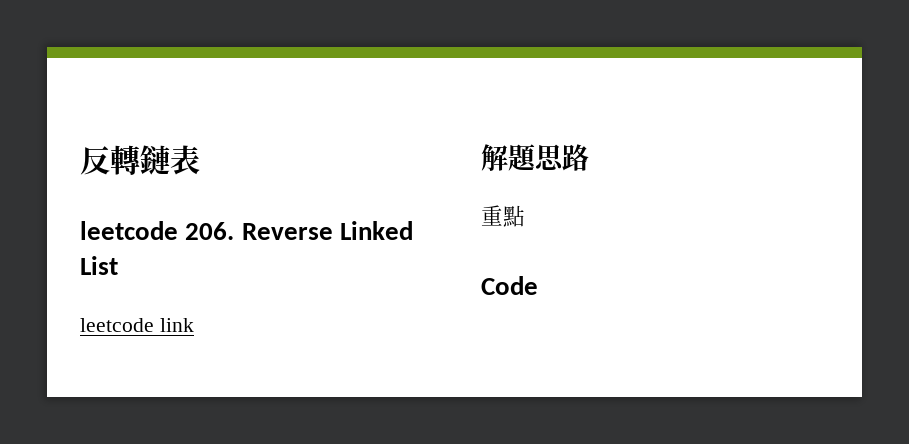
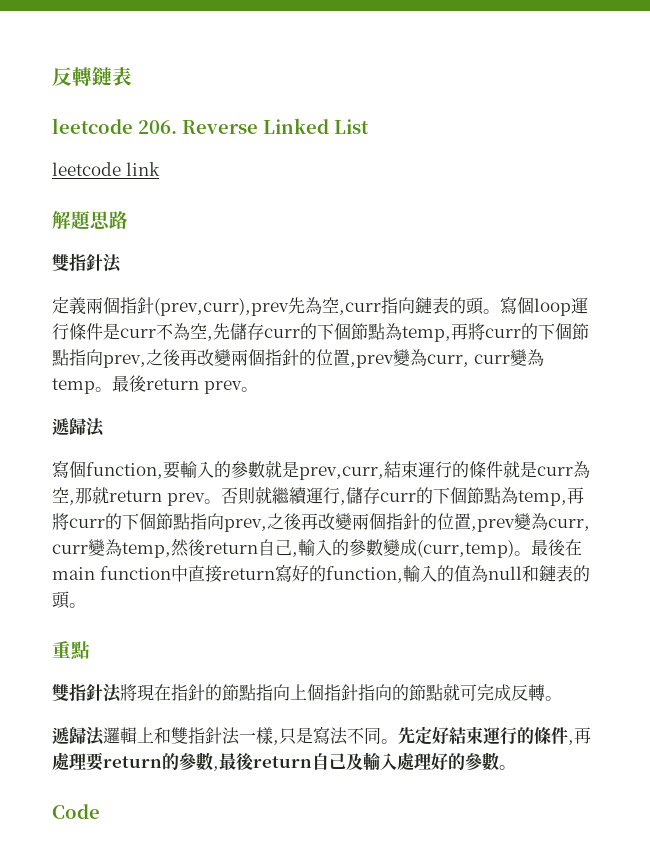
  解題思路
+ 雙指針法
+ 定義兩個指針(prev,curr),prev先為空,curr指向鏈表的頭。寫個loop運行條件是curr不為空,先儲存curr的下個節點為temp,再將curr的下個節點指向prev,之後再改變兩個指針的位置,prev變為curr, curr變為temp。最後return prev。
+ 遞歸法
+ 寫個function,要輸入的參數就是prev,curr,結束運行的條件就是curr為空,那就return prev。否則就繼續運行,儲存curr的下個節點為temp,再將curr的下個節點指向prev,之後再改變兩個指針的位置,prev變為curr, curr變為temp,然後return自己,輸入的參數變成(curr,temp)。最後在main function中直接return寫好的function,輸入的值為null和鏈表的頭。
  重點
+ 雙指針法將現在指針的節點指向上個指針指向的節點就可完成反轉。
+ 遞歸法邏輯上和雙指針法一樣,只是寫法不同。先定好結束運行的條件,再處理要return的參數,最後return自己及輸入處理好的參數。

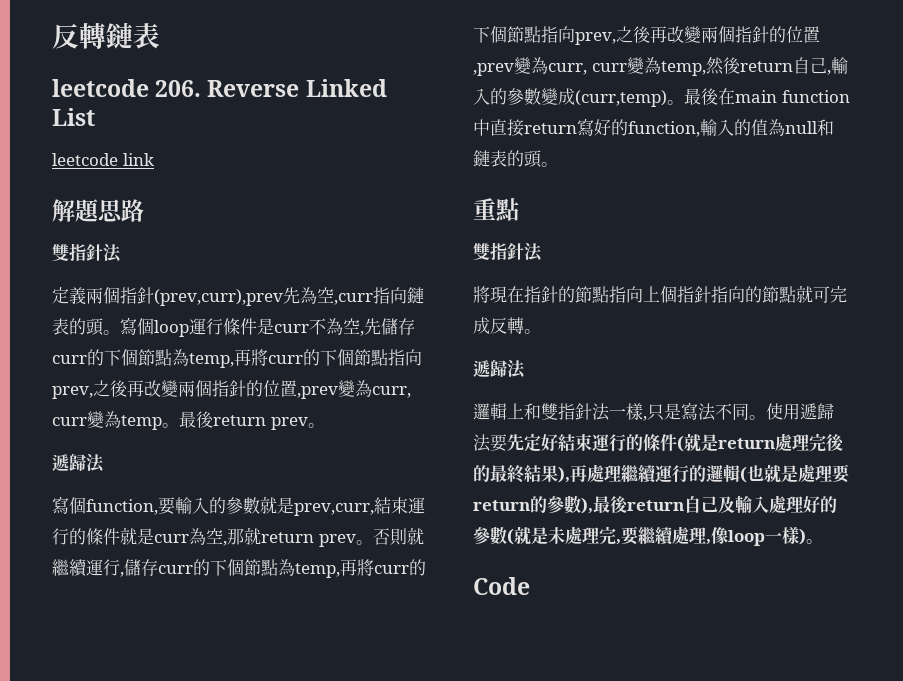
  重點
- 雙指針法將現在指針的節點指向上個指針指向的節點就可完成反轉。
- 遞歸法邏輯上和雙指針法一樣,只是寫法不同。
+ 雙指針法
+ 將現在指針的節點指向上個指針指向的節點就可完成反轉。
+ 遞歸法
+ 邏輯上和雙指針法一樣,只是寫法不同。
- 先定好結束運行的條件,再處理要return的參數,最後return自己及輸入處理好的參數。
+ 使用遞歸法要先定好結束運行的條件(就是return處理完後的最終結果),再處理繼續運行的邏輯(也就是處理要return的參數),最後return自己及輸入處理好的參數(就是未處理完,要繼續處理,像loop一樣)。

